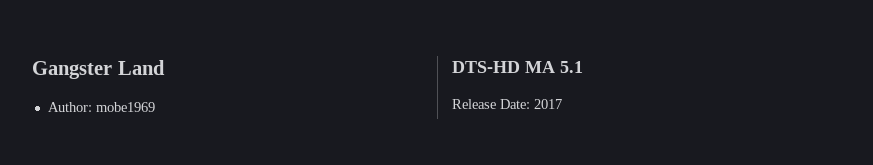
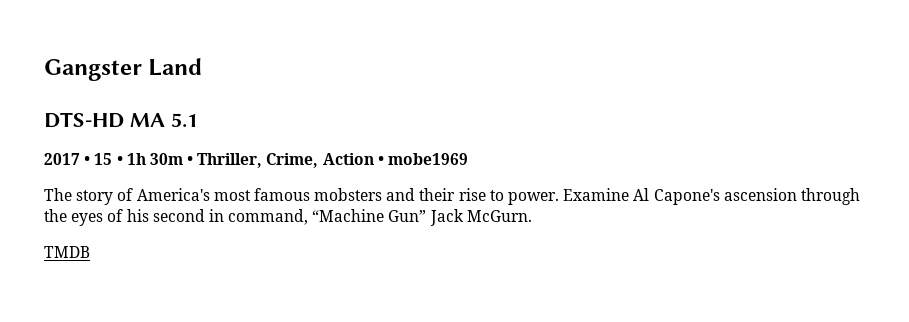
- Author: mobe1969
- Release Date: 2017
+ 2017 • 15 • 1h 30m • Thriller, Crime, Action • mobe1969
+ The story of America's most famous mobsters and their rise to power. Examine Al Capone's ascension through the eyes of his second in command, “Machine Gun” Jack McGurn.
+ TMDB

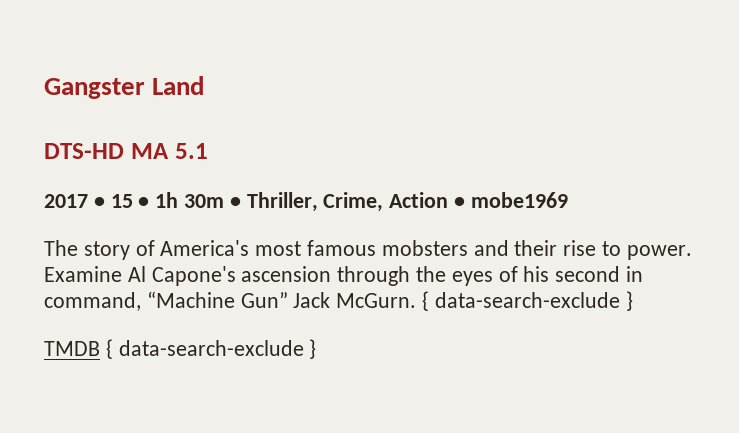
- Examine Al Capone's ascension through the eyes of his second in command, “Machine Gun” Jack McGurn.
- TMDB
+ Examine Al Capone's ascension through the eyes of his second in command, “Machine Gun” Jack McGurn. { data-search-exclude }
+ TMDB { data-search-exclude }

